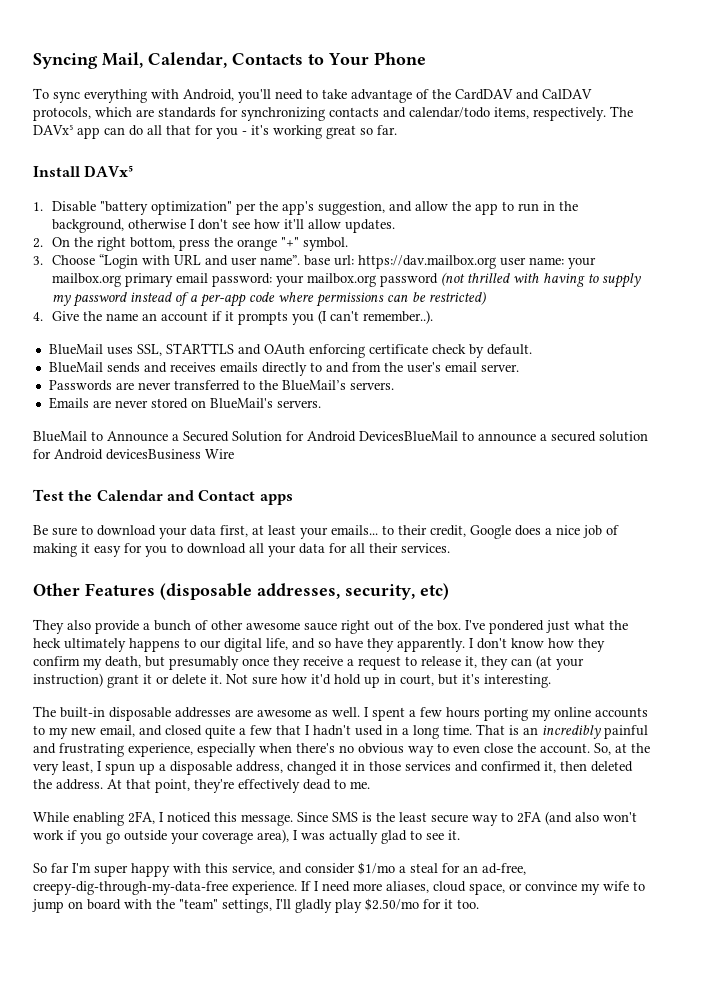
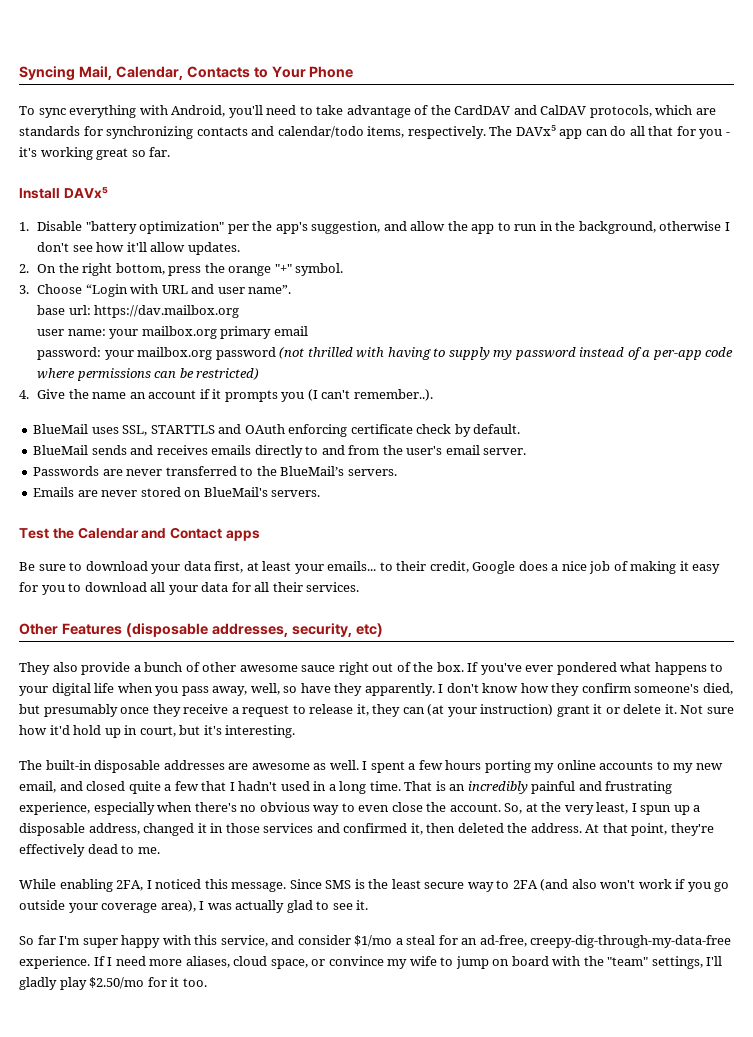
- 3. Choose “Login with URL and user name”. base url: https://dav.mailbox.org user name: your mailbox.org primary email password: your mailbox.org password (not thrilled with having to supply my password instead of a per-app code where permissions can be restricted)
+ 3. Choose “Login with URL and user name”.
+ base url: https://dav.mailbox.org
+ user name: your mailbox.org primary email
+ password: your mailbox.org password (not thrilled with having to supply my password instead of a per-app code where permissions can be restricted)
- BlueMail to Announce a Secured Solution for Android DevicesBlueMail to announce a secured solution for Android devicesBusiness Wire
- I've pondered just what the heck ultimately happens to our digital life, and so have they apparently.
+ If you've ever pondered what happens to your digital life when you pass away, well, so have they apparently.
- I don't know how they confirm my death, but presumably once they receive a request to release it, they can (at your instruction) grant it or delete it.
+ I don't know how they confirm someone's died, but presumably once they receive a request to release it, they can (at your instruction) grant it or delete it.

